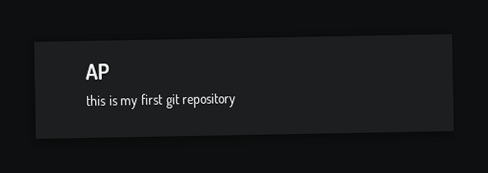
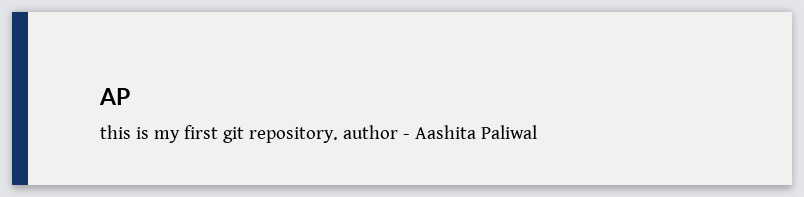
- this is my first git repository
+ this is my first git repository. author - Aashita Paliwal

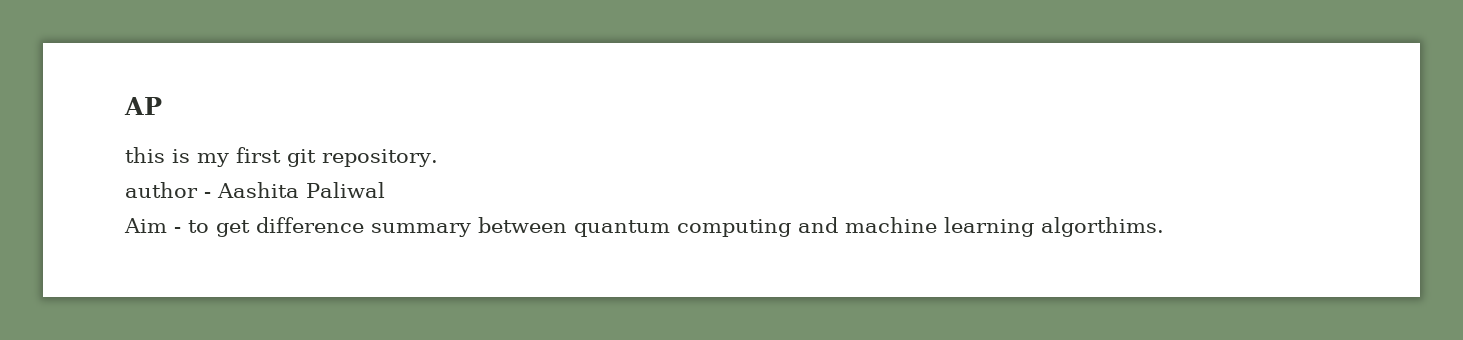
- this is my first git repository. author - Aashita Paliwal
+ this is my first git repository.
+ author - Aashita Paliwal
+ Aim - to get difference summary between quantum computing and machine learning algorthims.

